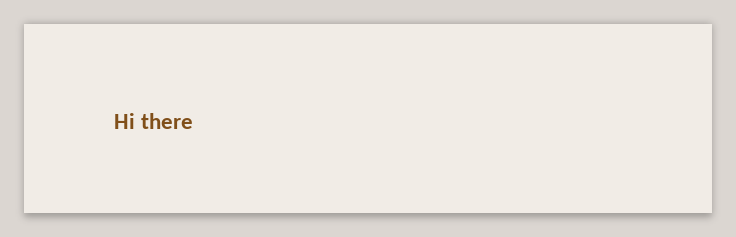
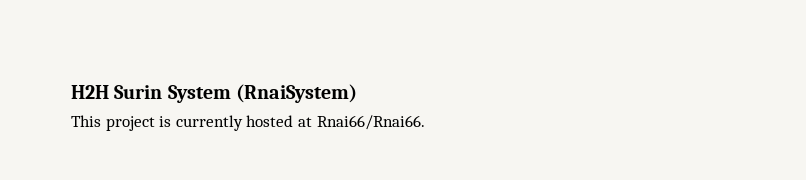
- Hi there
+ H2H Surin System (RnaiSystem)
+ This project is currently hosted at Rnai66/Rnai66.

